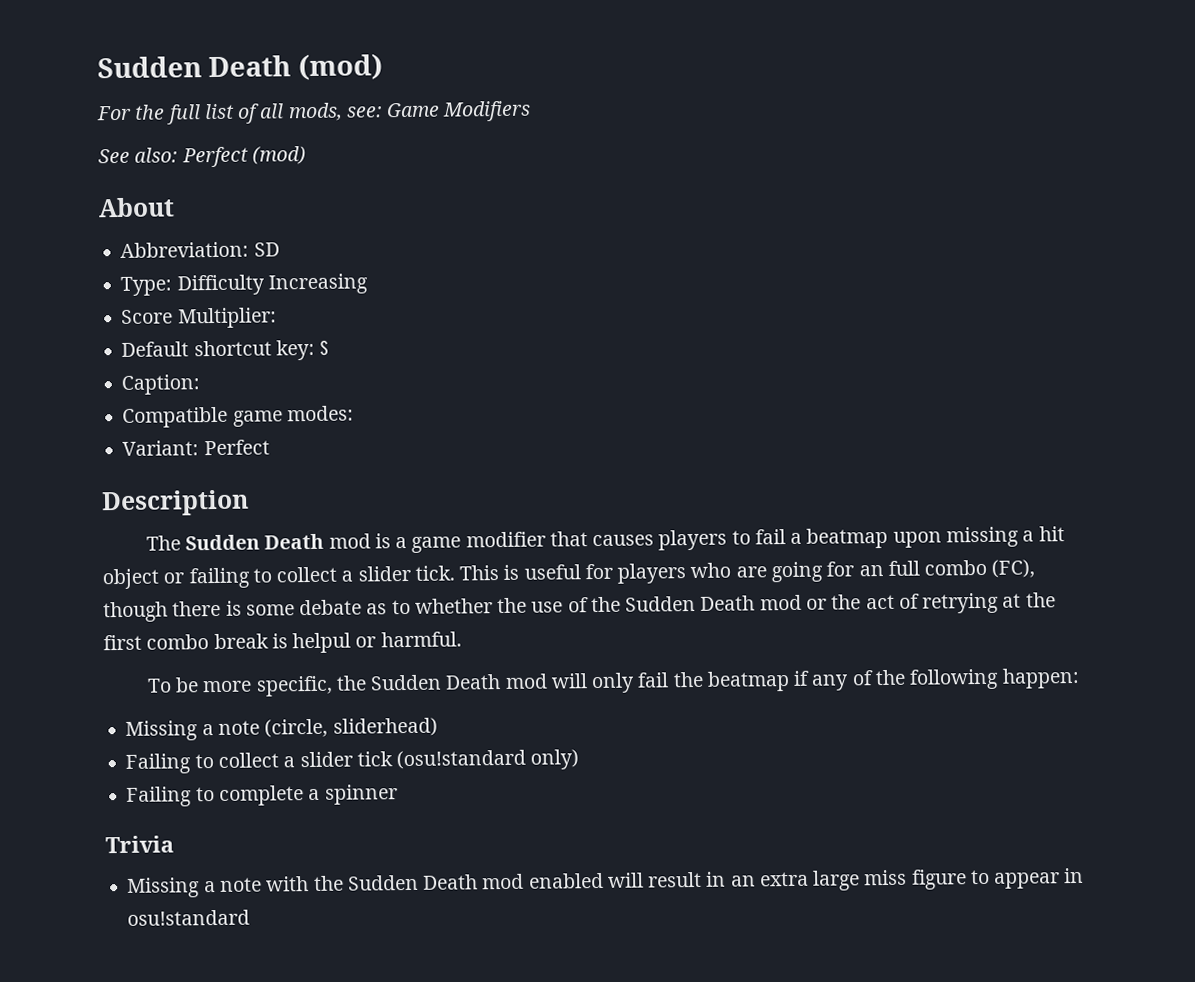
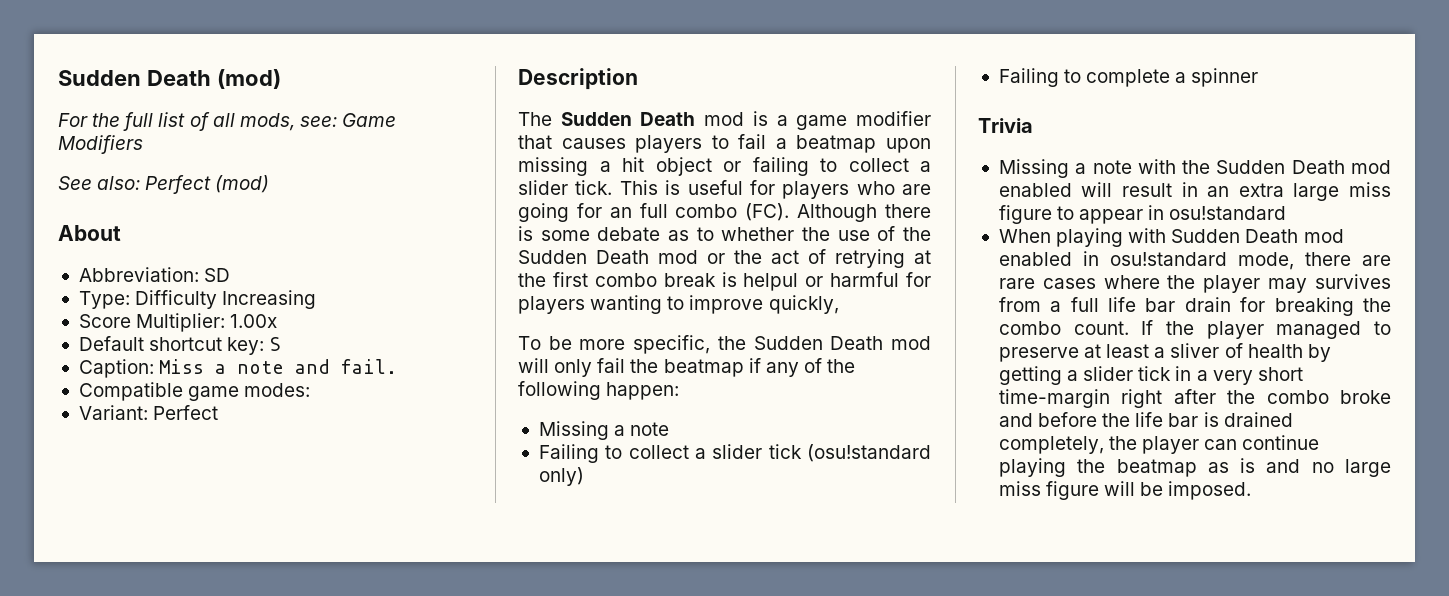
- Score Multiplier:
+ Score Multiplier: 1.00x
- Caption:
+ Caption: Miss a note and fail.
- This is useful for players who are going for an full combo (FC), though there is some debate as to whether the use of the Sudden Death mod or the act of retrying at the first combo break is helpul or harmful.
+ This is useful for players who are going for an full combo (FC). Although there is some debate as to whether the use of the Sudden Death mod or the act of retrying at the first combo break is helpul or harmful for players wanting to improve quickly,
  To be more specific, the Sudden Death mod will only fail the beatmap if any of the following happen:
- Missing a note (circle, sliderhead)
+ Missing a note
+ When playing with Sudden Death mod enabled in osu!standard mode, there are rare cases where the player may survives from a full life bar drain for breaking the combo count. If the player managed to preserve at least a sliver of health by getting a slider tick in a very short time-margin right after the combo broke and before the life bar is drained completely, the player can continue playing the beatmap as is and no large miss figure will be imposed.

